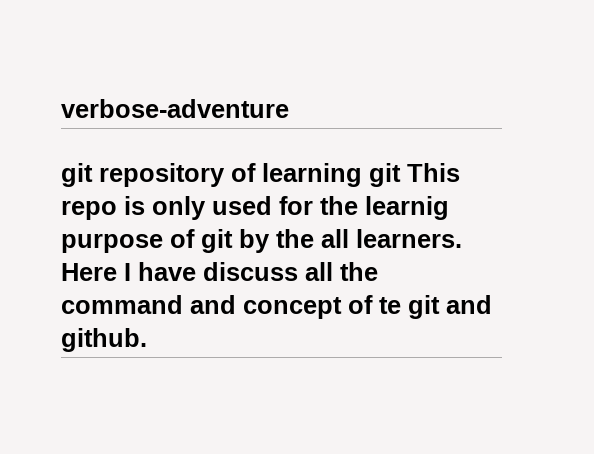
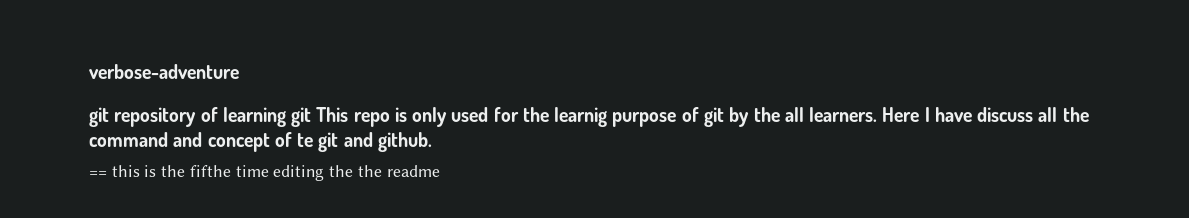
+ == this is the fifthe time editing the the readme

